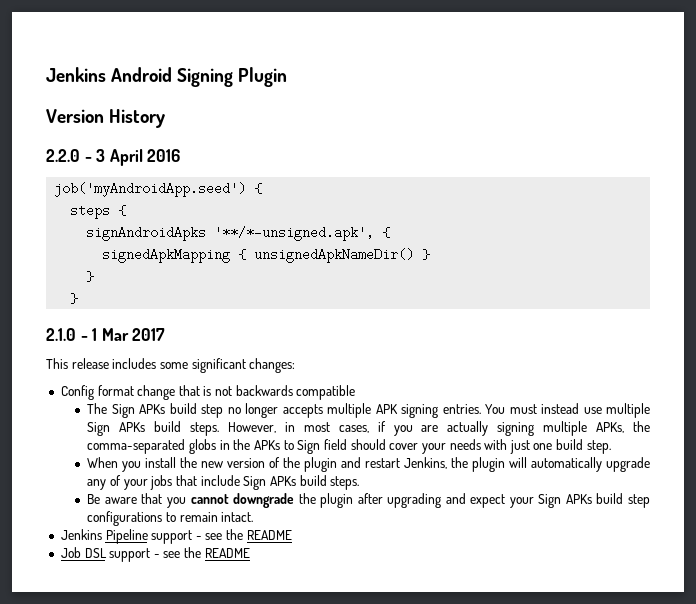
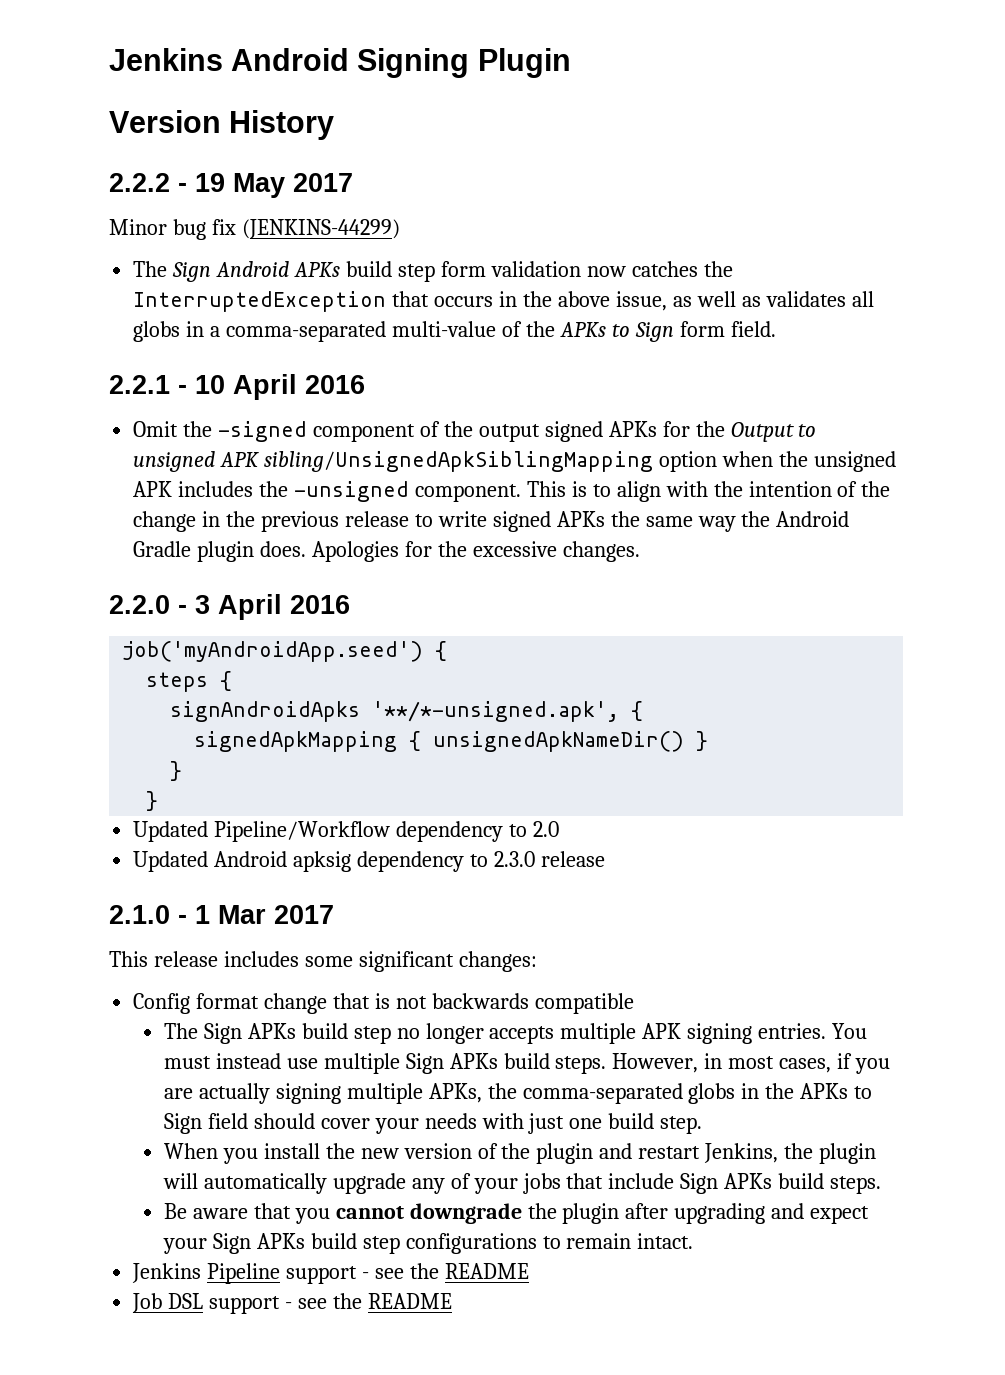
+ 2.2.2 - 19 May 2017
+ Minor bug fix (JENKINS-44299)
+ The Sign Android APKs build step form validation now catches the InterruptedException that occurs in the above issue, as well as validates all globs in a comma-separated multi-value of the APKs to Sign form field.
+ 2.2.1 - 10 April 2016
+ Omit the -signed component of the output signed APKs for the Output to unsigned APK sibling/UnsignedApkSiblingMapping option when the unsigned APK includes the -unsigned component. This is to align with the intention of the change in the previous release to write signed APKs the same way the Android Gradle plugin does. Apologies for the excessive changes.
+ Updated Pipeline/Workflow dependency to 2.0
+ Updated Android apksig dependency to 2.3.0 release

